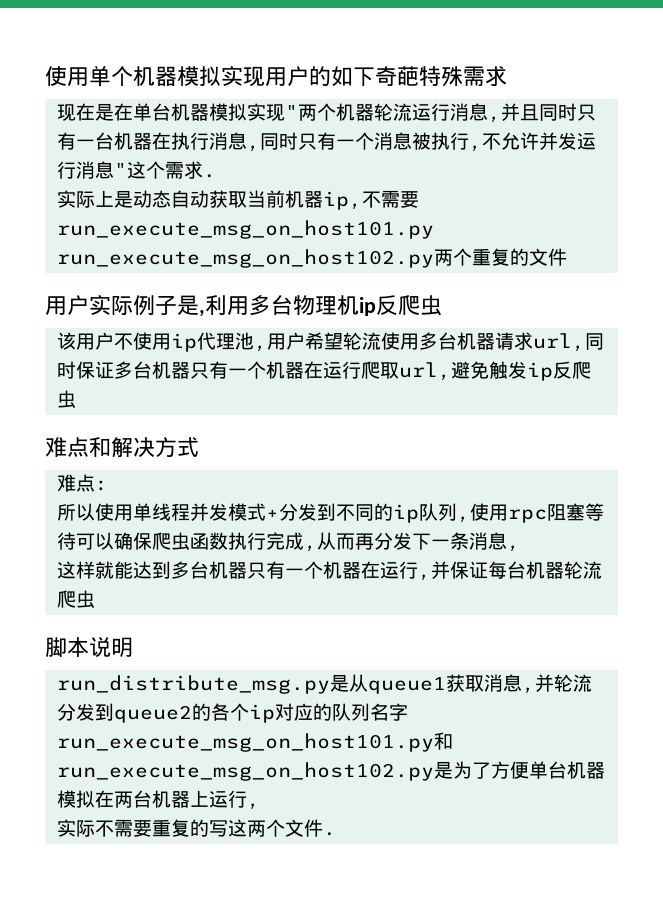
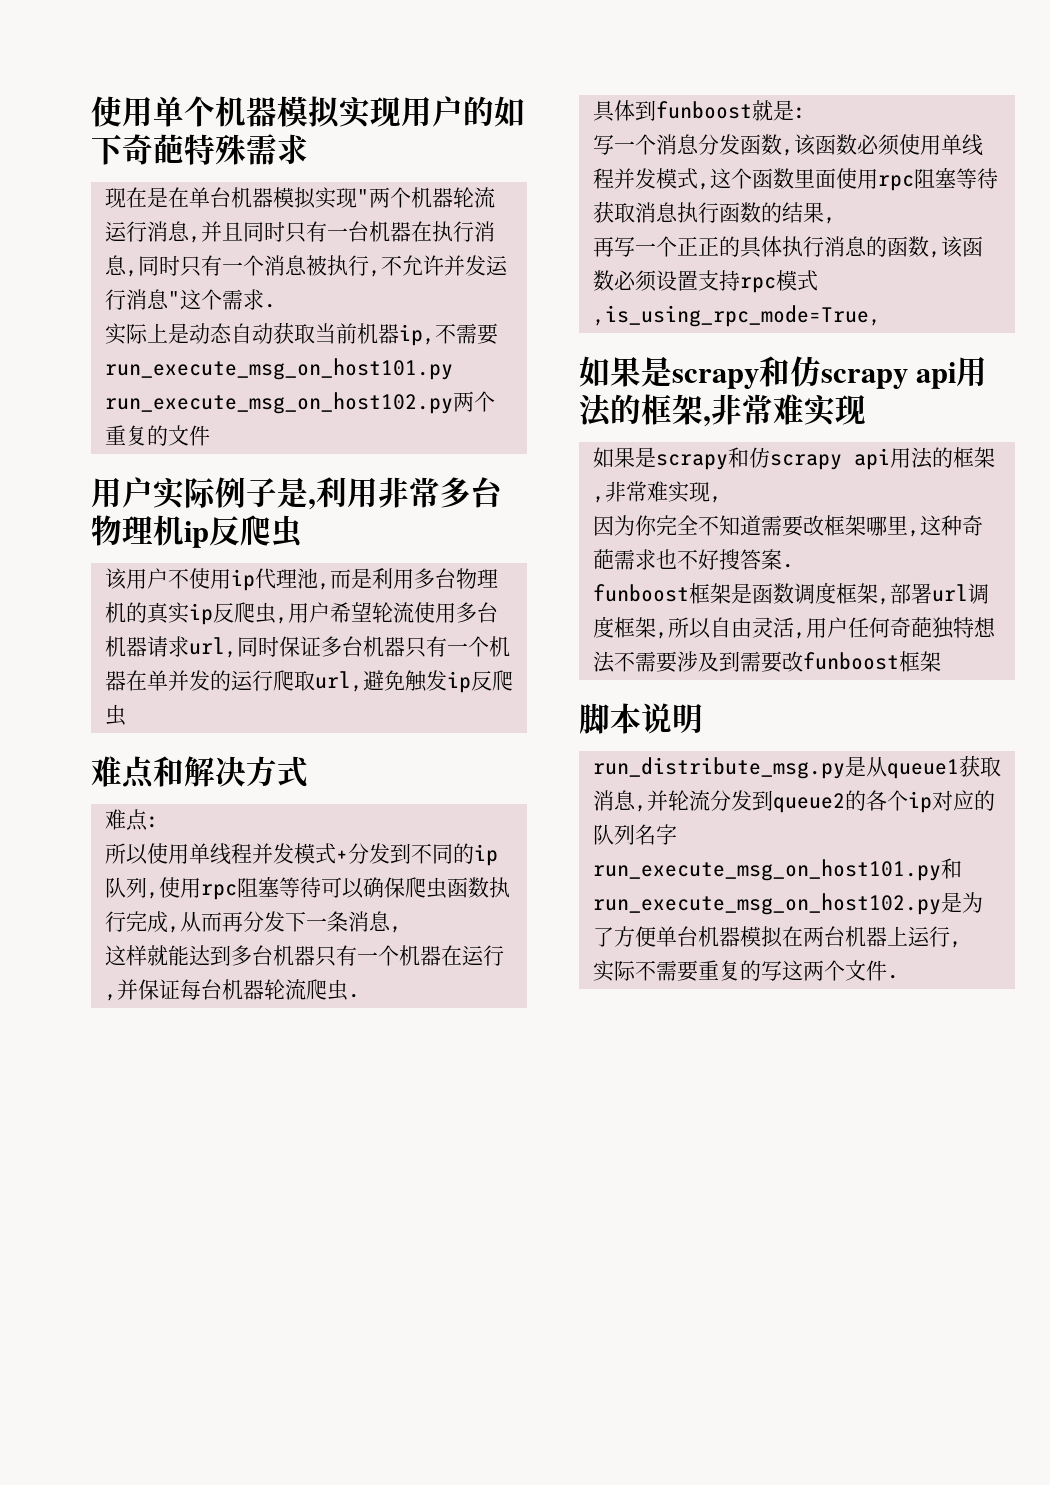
- 用户实际例子是,利用多台物理机ip反爬虫
+ 用户实际例子是,利用非常多台物理机ip反爬虫
- 该用户不使用ip代理池,用户希望轮流使用多台机器请求url,同时保证多台机器只有一个机器在运行爬取url,避免触发ip反爬虫
+ 该用户不使用ip代理池,而是利用多台物理机的真实ip反爬虫,用户希望轮流使用多台机器请求url,同时保证多台机器只有一个机器在单并发的运行爬取url,避免触发ip反爬虫
- 这样就能达到多台机器只有一个机器在运行,并保证每台机器轮流爬虫
+ 这样就能达到多台机器只有一个机器在运行,并保证每台机器轮流爬虫.
+ 具体到funboost就是:
+ 写一个消息分发函数,该函数必须使用单线程并发模式,这个函数里面使用rpc阻塞等待获取消息执行函数的结果,
+ 再写一个正正的具体执行消息的函数,该函数必须设置支持rpc模式,is_using_rpc_mode=True,
+ 如果是scrapy和仿scrapy api用法的框架,非常难实现
+ 如果是scrapy和仿scrapy api用法的框架,非常难实现,
+ 因为你完全不知道需要改框架哪里,这种奇葩需求也不好搜答案.
+ funboost框架是函数调度框架,部署url调度框架,所以自由灵活,用户任何奇葩独特想法不需要涉及到需要改funboost框架

